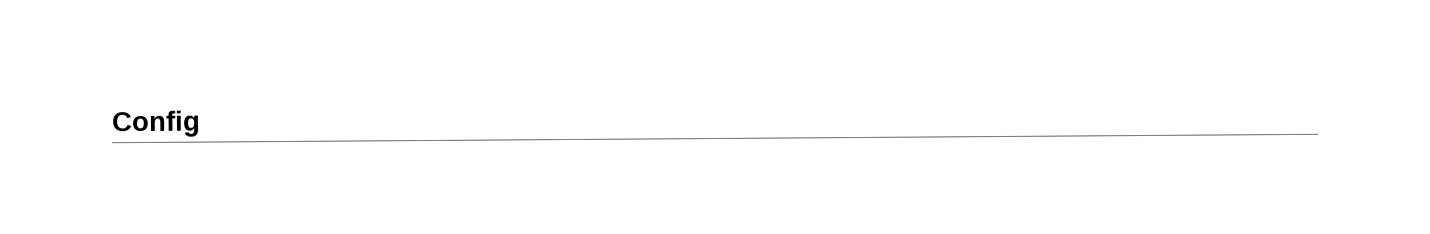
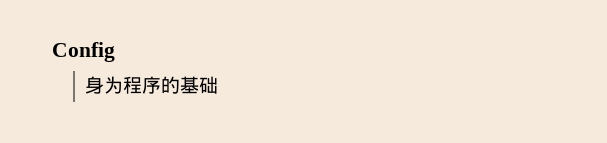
+ 身为程序的基础

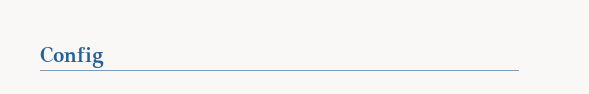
- 身为程序的基础

